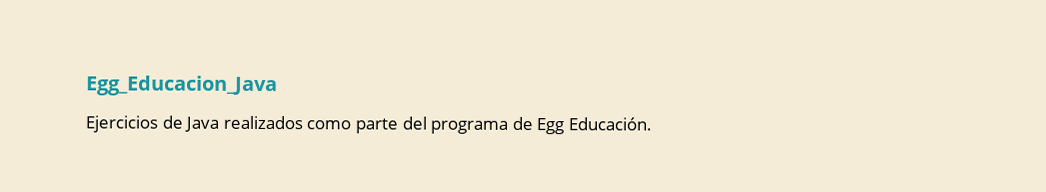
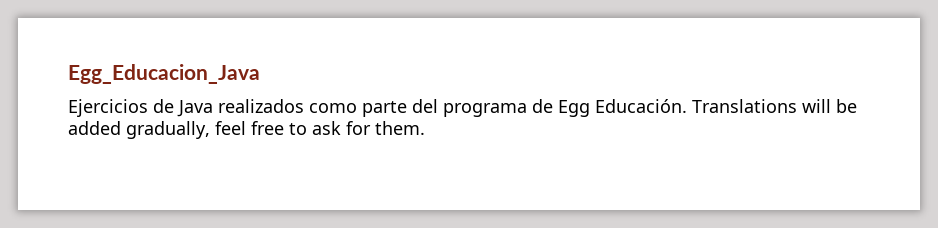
+ Translations will be added gradually, feel free to ask for them.

